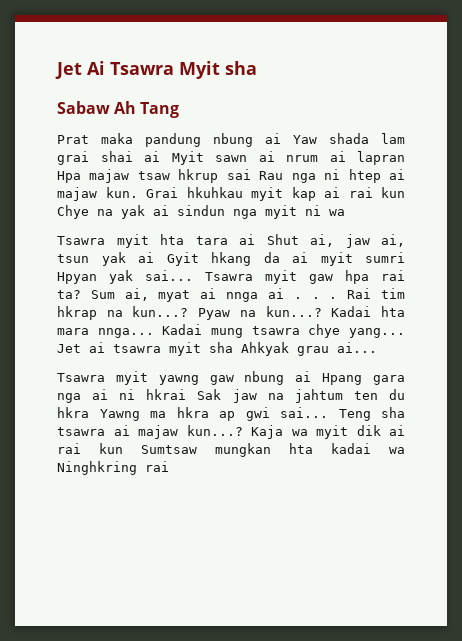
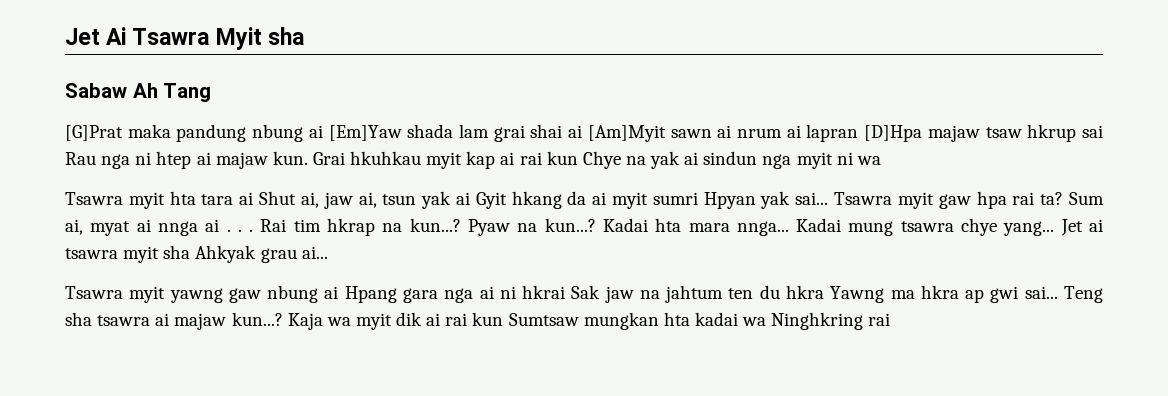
- Prat maka pandung nbung ai Yaw shada lam grai shai ai Myit sawn ai nrum ai lapran Hpa majaw tsaw hkrup sai Rau nga ni htep ai majaw kun.
+ [G]Prat maka pandung nbung ai [Em]Yaw shada lam grai shai ai [Am]Myit sawn ai nrum ai lapran [D]Hpa majaw tsaw hkrup sai Rau nga ni htep ai majaw kun.

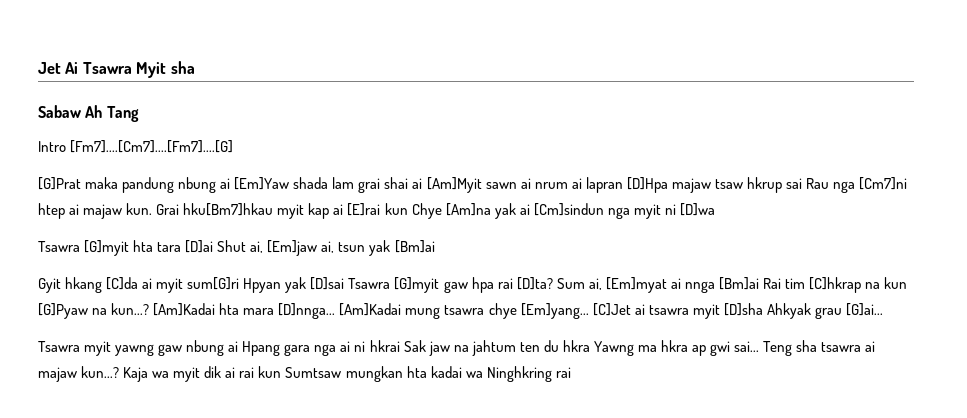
+ Intro [Fm7]....[Cm7]....[Fm7]....[G]
- [G]Prat maka pandung nbung ai [Em]Yaw shada lam grai shai ai [Am]Myit sawn ai nrum ai lapran [D]Hpa majaw tsaw hkrup sai Rau nga ni htep ai majaw kun.
+ [G]Prat maka pandung nbung ai [Em]Yaw shada lam grai shai ai [Am]Myit sawn ai nrum ai lapran [D]Hpa majaw tsaw hkrup sai Rau nga [Cm7]ni htep ai majaw kun.
- Grai hkuhkau myit kap ai rai kun Chye na yak ai sindun nga myit ni wa
- Tsawra myit hta tara ai Shut ai, jaw ai, tsun yak ai Gyit hkang da ai myit sumri Hpyan yak sai... Tsawra myit gaw hpa rai ta?
+ Grai hku[Bm7]hkau myit kap ai [E]rai kun Chye [Am]na yak ai [Cm]sindun nga myit ni [D]wa
+ Tsawra [G]myit hta tara [D]ai Shut ai, [Em]jaw ai, tsun yak [Bm]ai
+ Gyit hkang [C]da ai myit sum[G]ri Hpyan yak [D]sai Tsawra [G]myit gaw hpa rai [D]ta?
- Sum ai, myat ai nnga ai . . . Rai tim hkrap na kun...? Pyaw na kun...? Kadai hta mara nnga... Kadai mung tsawra chye yang... Jet ai tsawra myit sha Ahkyak grau ai...
+ Sum ai, [Em]myat ai nnga [Bm]ai Rai tim [C]hkrap na kun [G]Pyaw na kun...? [Am]Kadai hta mara [D]nnga... [Am]Kadai mung tsawra chye [Em]yang... [C]Jet ai tsawra myit [D]sha Ahkyak grau [G]ai...

